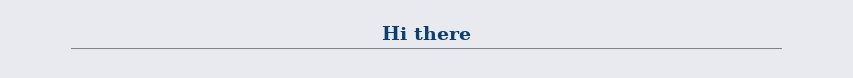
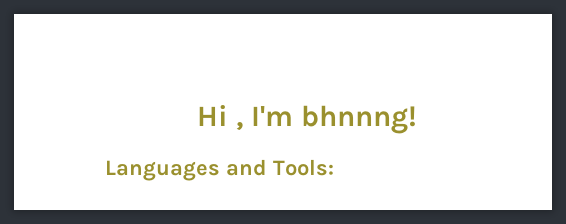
- Hi there
+ Hi , I'm bhnnng!
+ Languages and Tools:

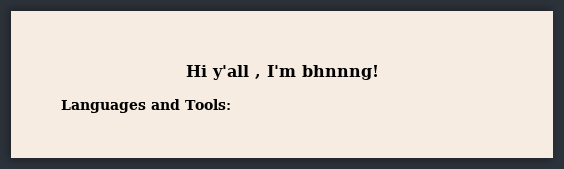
- Hi , I'm bhnnng!
+ Hi y'all , I'm bhnnng!

